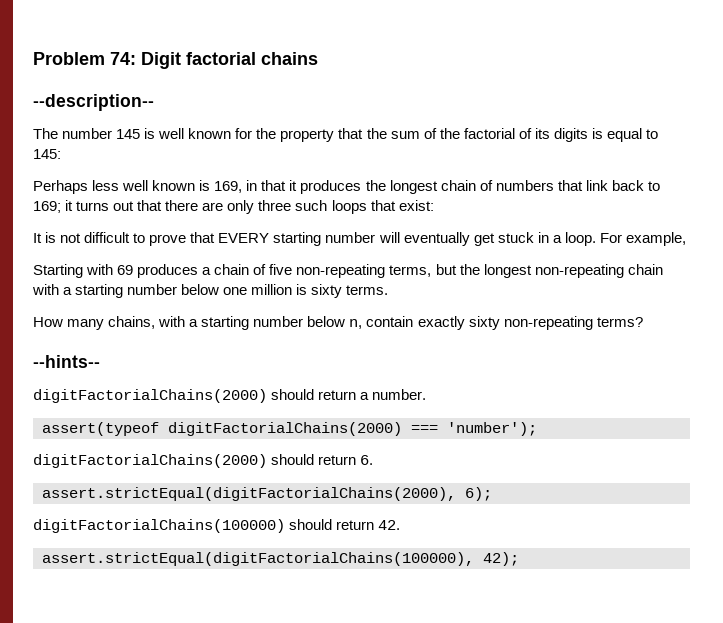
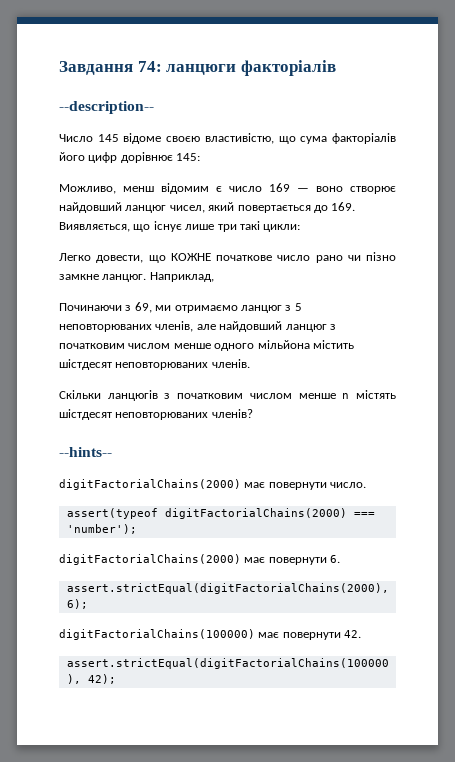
- Problem 74: Digit factorial chains
+ Завдання 74: ланцюги факторіалів
  --description--
- The number 145 is well known for the property that the sum of the factorial of its digits is equal to 145:
- Perhaps less well known is 169, in that it produces the longest chain of numbers that link back to 169; it turns out that there are only three such loops that exist:
- It is not difficult to prove that EVERY starting number will eventually get stuck in a loop. For example,
- Starting with 69 produces a chain of five non-repeating terms, but the longest non-repeating chain with a starting number below one million is sixty terms.
- How many chains, with a starting number below n, contain exactly sixty non-repeating terms?
+ Число 145 відоме своєю властивістю, що сума факторіалів його цифр дорівнює 145:
+ Можливо, менш відомим є число 169 — воно створює найдовший ланцюг чисел, який повертається до 169. Виявляється, що існує лише три такі цикли:
+ Легко довести, що КОЖНЕ початкове число рано чи пізно замкне ланцюг. Наприклад,
+ Починаючи з 69, ми отримаємо ланцюг з 5 неповторюваних членів, але найдовший ланцюг з початковим числом менше одного мільйона містить шістдесят неповторюваних членів.
+ Скільки ланцюгів з початковим числом менше n містять шістдесят неповторюваних членів?
  --hints--
- digitFactorialChains(2000) should return a number.
+ digitFactorialChains(2000) має повернути число.
- digitFactorialChains(2000) should return 6.
+ digitFactorialChains(2000) має повернути 6.
- digitFactorialChains(100000) should return 42.
+ digitFactorialChains(100000) має повернути 42.

